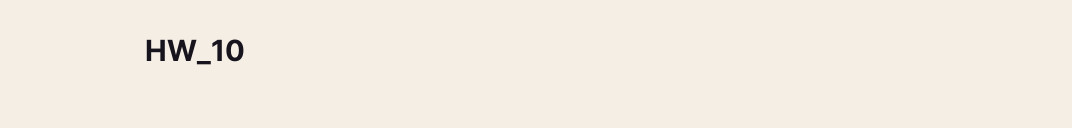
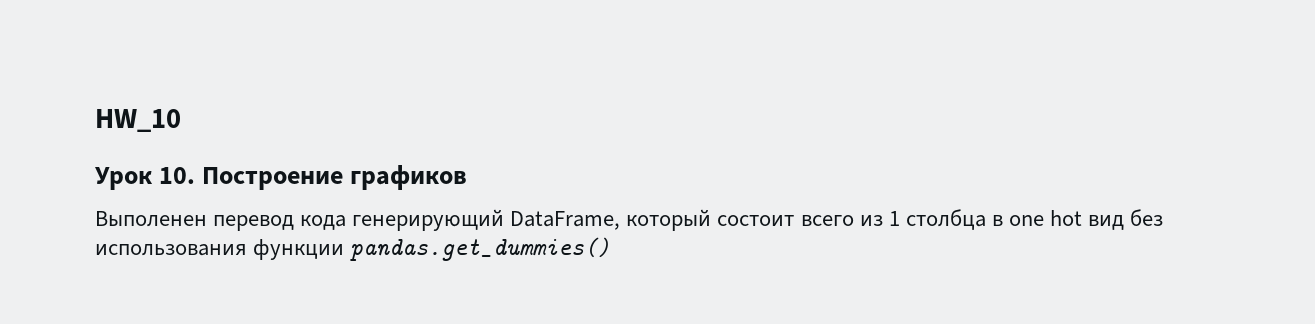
+ Урок 10. Построение графиков
+ Выполенен перевод кода генерирующий DataFrame, который состоит всего из 1 столбца в one hot вид без использования функции pandas.get_dummies()

